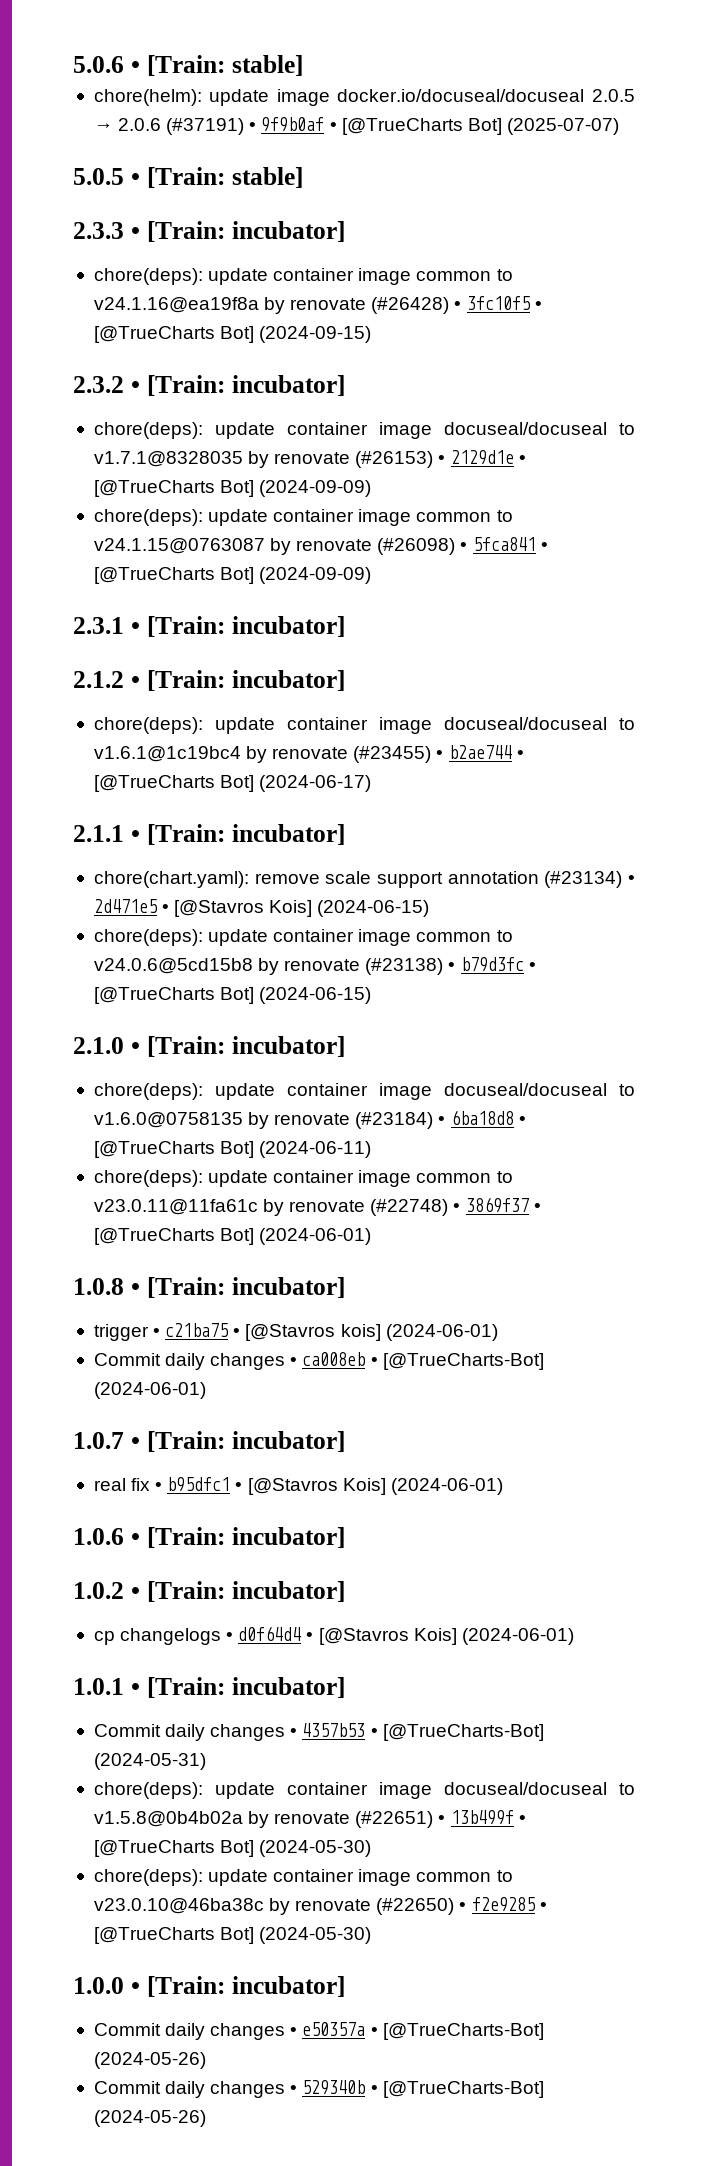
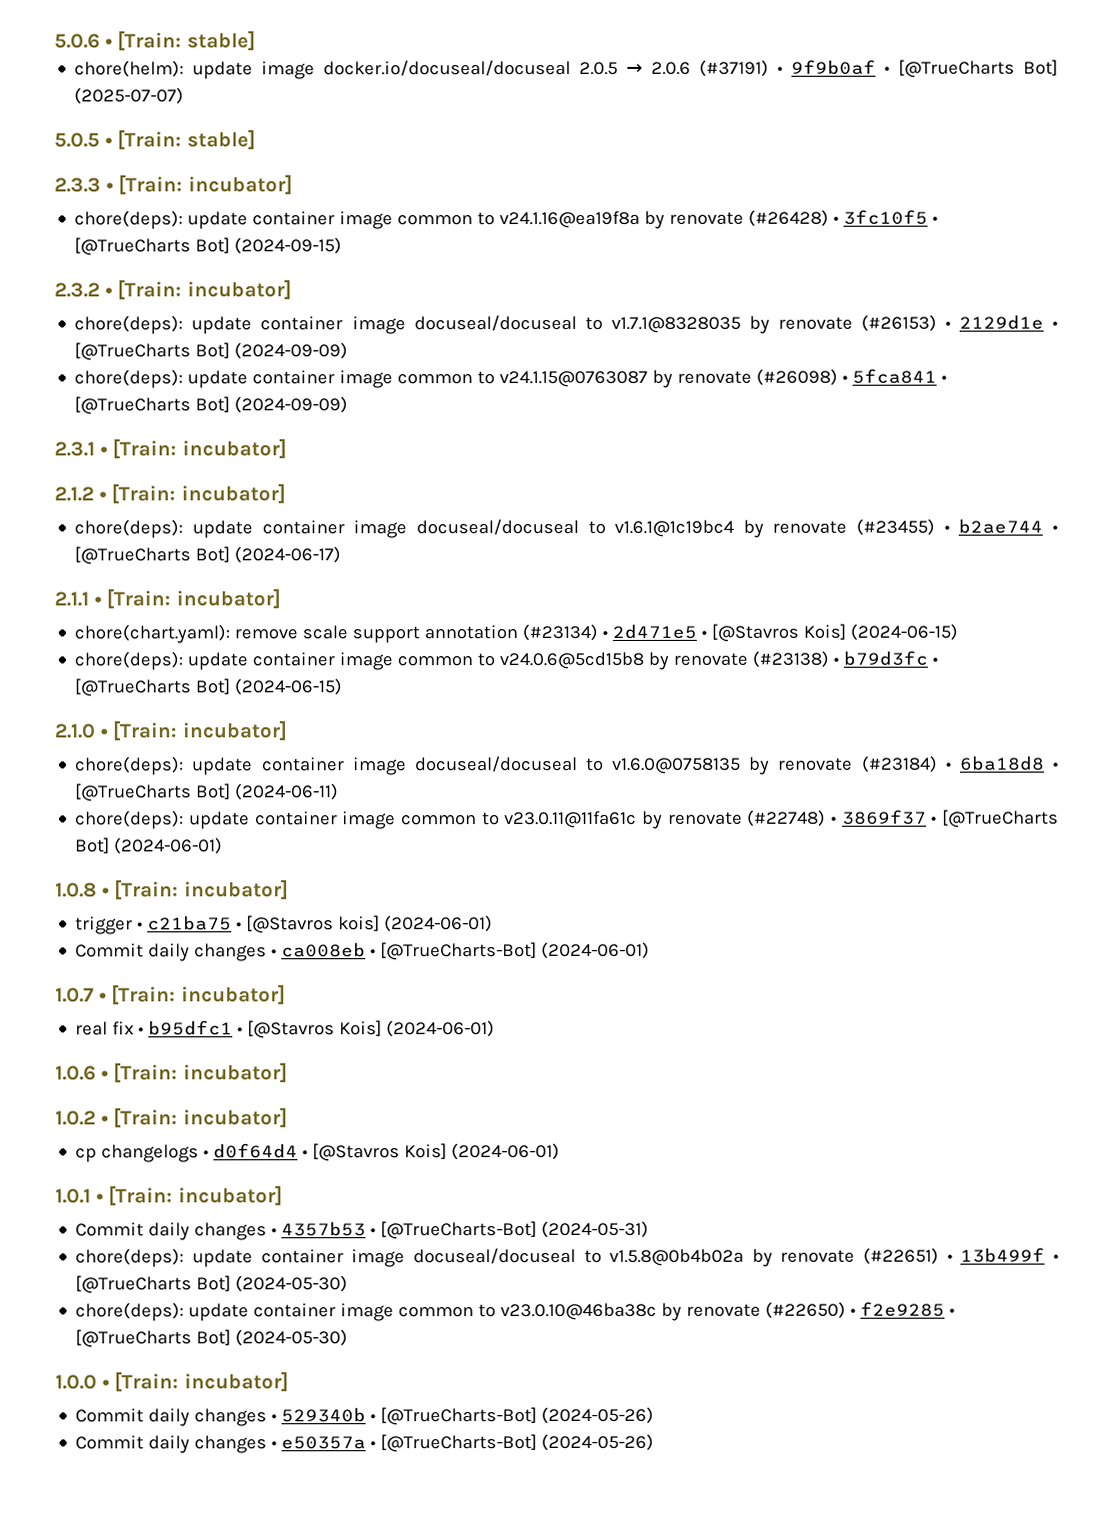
- Commit daily changes • e50357a • [@TrueCharts-Bot] (2024-05-26)
+ Commit daily changes • 529340b • [@TrueCharts-Bot] (2024-05-26)
- Commit daily changes • 529340b • [@TrueCharts-Bot] (2024-05-26)
+ Commit daily changes • e50357a • [@TrueCharts-Bot] (2024-05-26)

